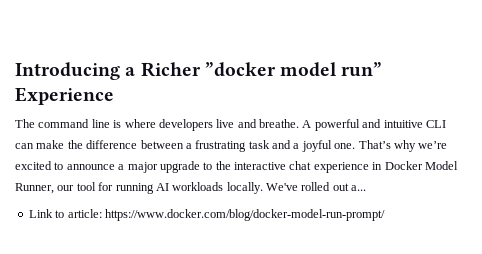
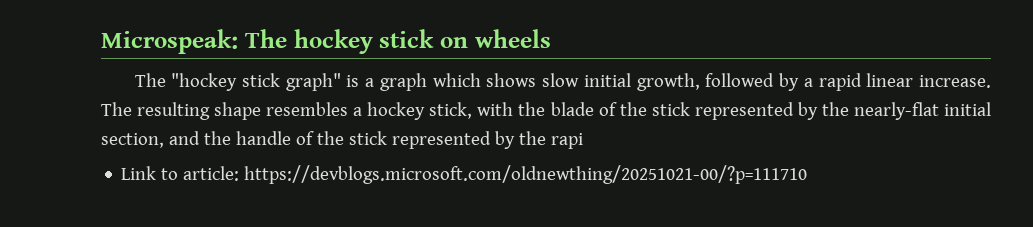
- Introducing a Richer ”docker model run” Experience
- The command line is where developers live and breathe. A powerful and intuitive CLI can make the difference between a frustrating task and a joyful one. That’s why we’re excited to announce a major upgrade to the interactive chat experience in Docker Model Runner, our tool for running AI workloads locally. We've rolled out a...
+ Microspeak: The hockey stick on wheels
+ The "hockey stick graph" is a graph which shows slow initial growth, followed by a rapid linear increase. The resulting shape resembles a hockey stick, with the blade of the stick represented by the nearly-flat initial section, and the handle of the stick represented by the rapi
- Link to article: https://www.docker.com/blog/docker-model-run-prompt/
+ Link to article: https://devblogs.microsoft.com/oldnewthing/20251021-00/?p=111710

